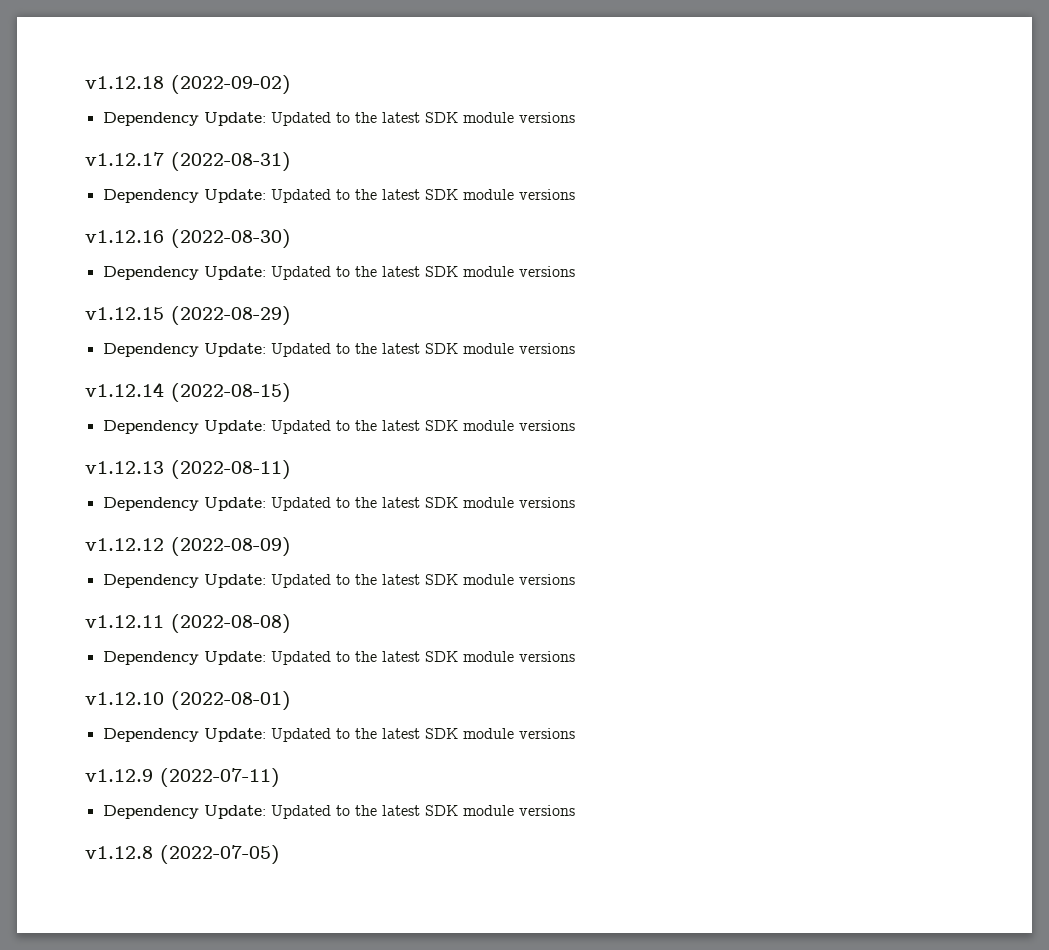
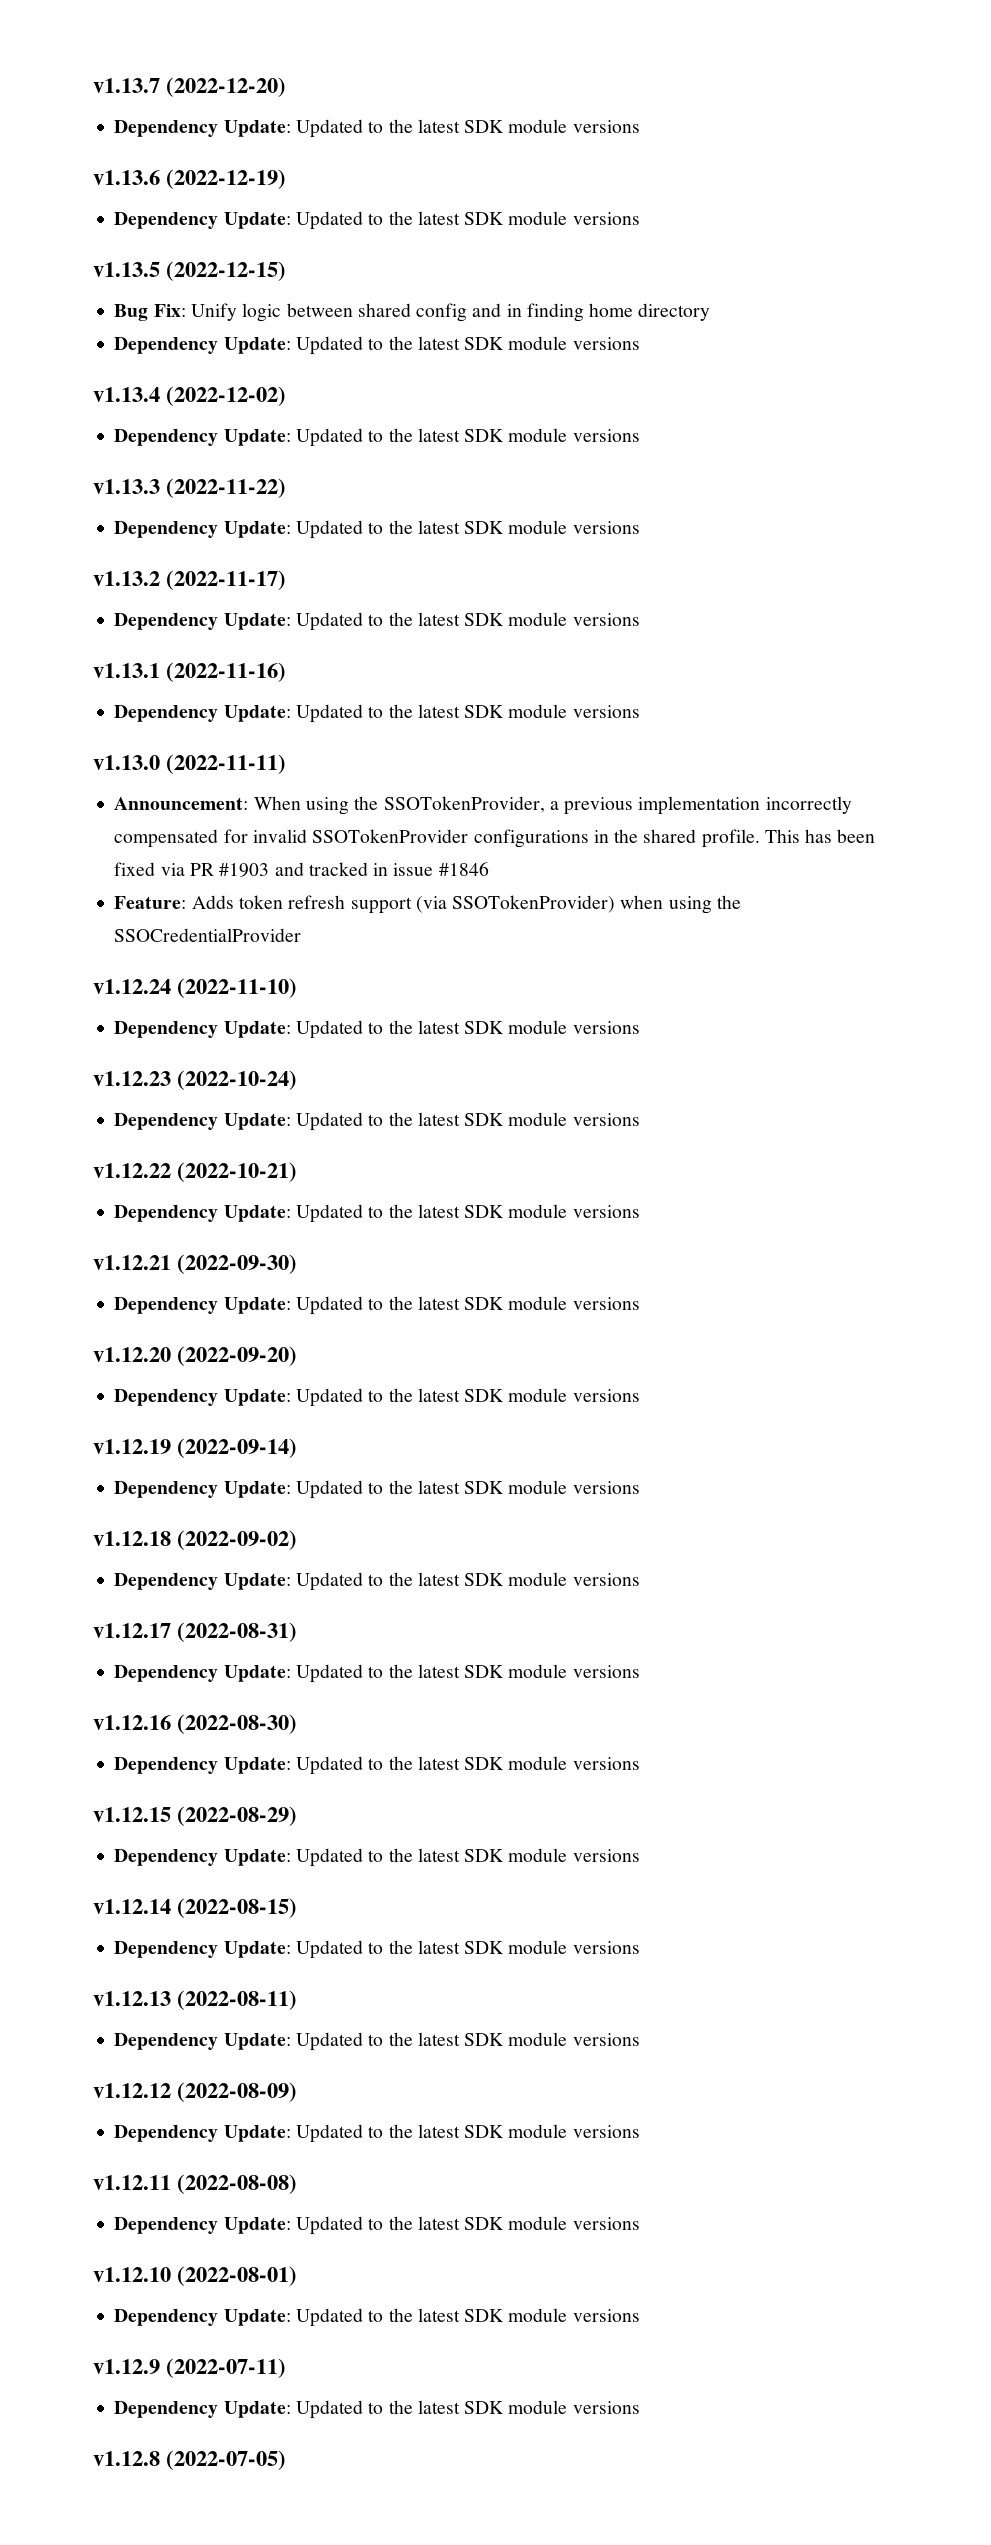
+ v1.13.7 (2022-12-20)
+ Dependency Update: Updated to the latest SDK module versions
+ v1.13.6 (2022-12-19)
+ Dependency Update: Updated to the latest SDK module versions
+ v1.13.5 (2022-12-15)
+ Bug Fix: Unify logic between shared config and in finding home directory
+ Dependency Update: Updated to the latest SDK module versions
+ v1.13.4 (2022-12-02)
+ Dependency Update: Updated to the latest SDK module versions
+ v1.13.3 (2022-11-22)
+ Dependency Update: Updated to the latest SDK module versions
+ v1.13.2 (2022-11-17)
+ Dependency Update: Updated to the latest SDK module versions
+ v1.13.1 (2022-11-16)
+ Dependency Update: Updated to the latest SDK module versions
+ v1.13.0 (2022-11-11)
+ Announcement: When using the SSOTokenProvider, a previous implementation incorrectly compensated for invalid SSOTokenProvider configurations in the shared profile. This has been fixed via PR #1903 and tracked in issue #1846
+ Feature: Adds token refresh support (via SSOTokenProvider) when using the SSOCredentialProvider
+ v1.12.24 (2022-11-10)
+ Dependency Update: Updated to the latest SDK module versions
+ v1.12.23 (2022-10-24)
+ Dependency Update: Updated to the latest SDK module versions
+ v1.12.22 (2022-10-21)
+ Dependency Update: Updated to the latest SDK module versions
+ v1.12.21 (2022-09-30)
+ Dependency Update: Updated to the latest SDK module versions
+ v1.12.20 (2022-09-20)
+ Dependency Update: Updated to the latest SDK module versions
+ v1.12.19 (2022-09-14)
+ Dependency Update: Updated to the latest SDK module versions

